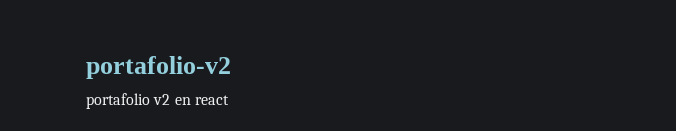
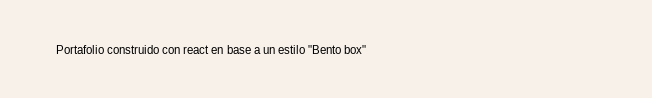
- portafolio-v2
- portafolio v2 en react
+ Portafolio construido con react en base a un estilo "Bento box"

